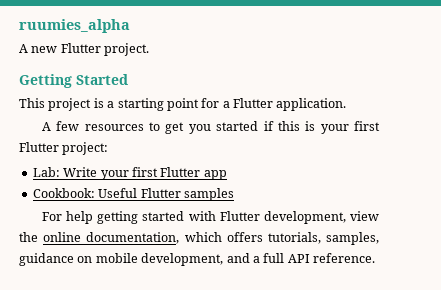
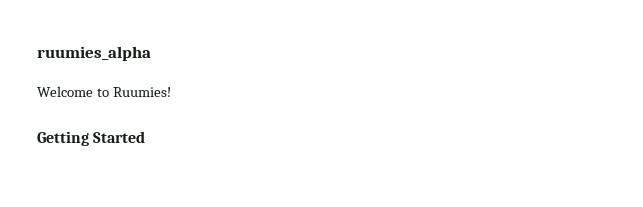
- A new Flutter project.
+ Welcome to Ruumies!
  Getting Started
- This project is a starting point for a Flutter application.
- A few resources to get you started if this is your first Flutter project:
- Lab: Write your first Flutter app
- Cookbook: Useful Flutter samples
- For help getting started with Flutter development, view the online documentation, which offers tutorials, samples, guidance on mobile development, and a full API reference.

